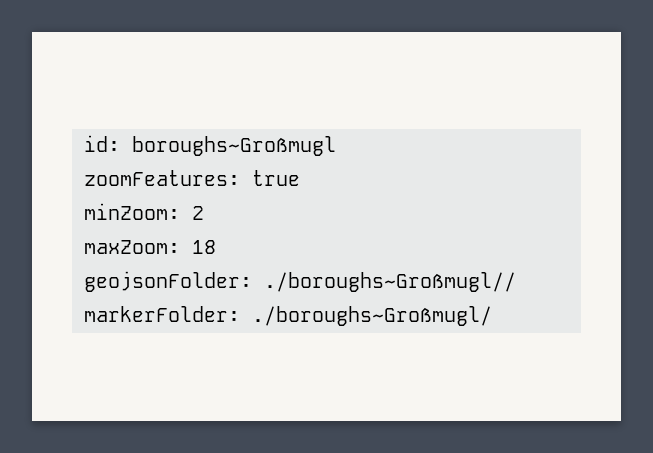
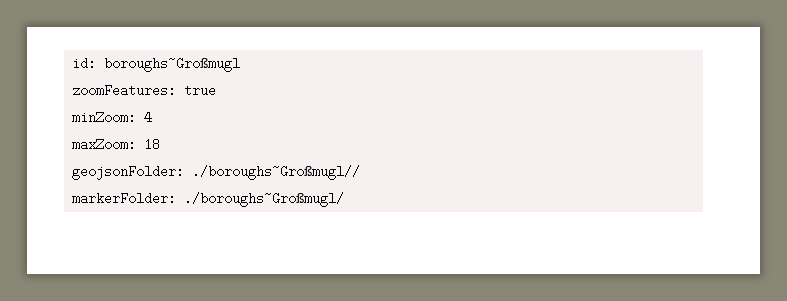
- minZoom: 2
+ minZoom: 4

